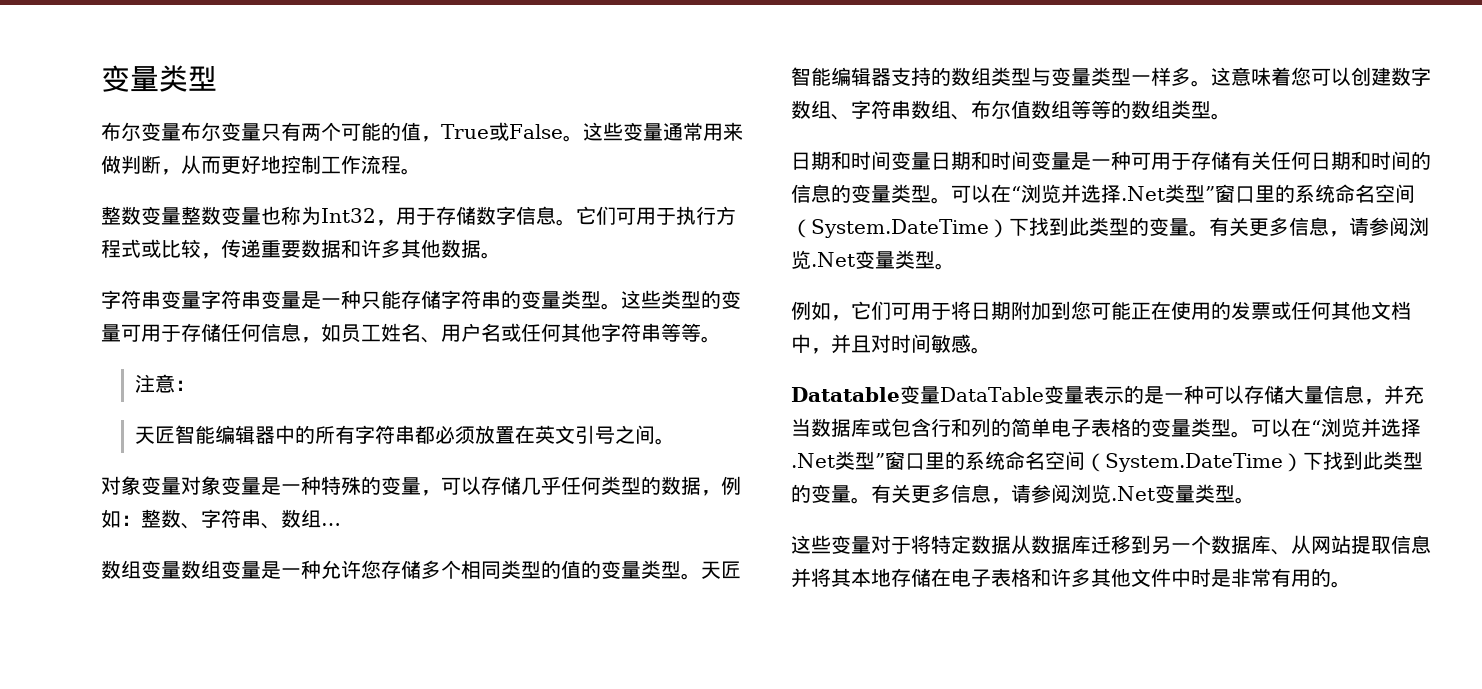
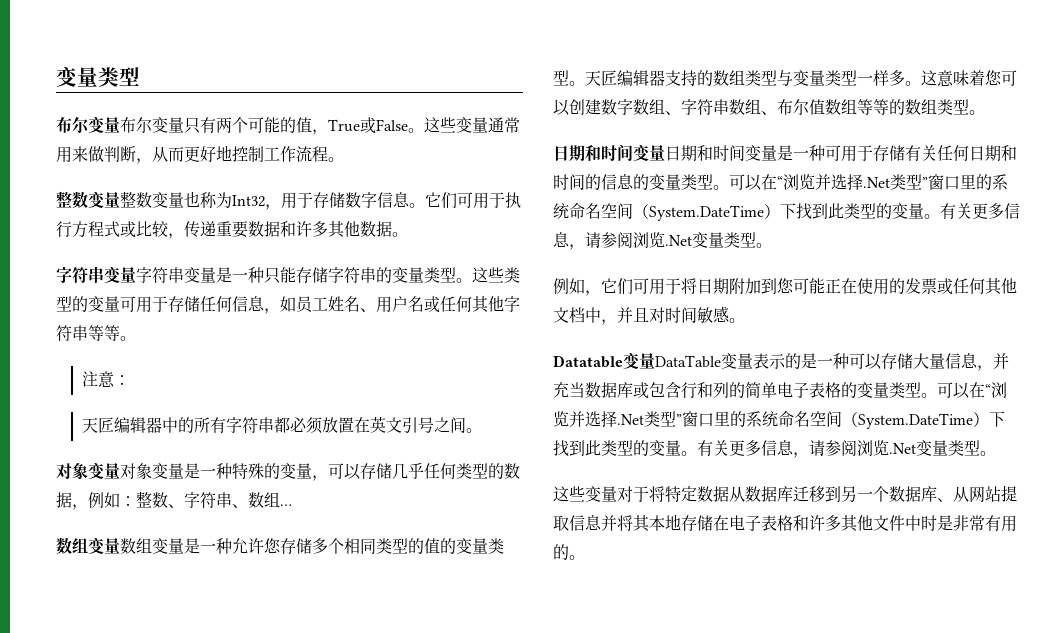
- 天匠智能编辑器中的所有字符串都必须放置在英文引号之间。
+ 天匠编辑器中的所有字符串都必须放置在英文引号之间。
- 天匠智能编辑器支持的数组类型与变量类型一样多。
+ 天匠编辑器支持的数组类型与变量类型一样多。

